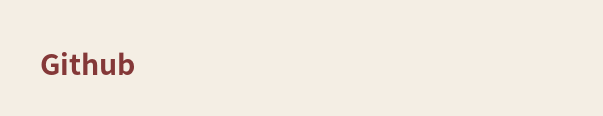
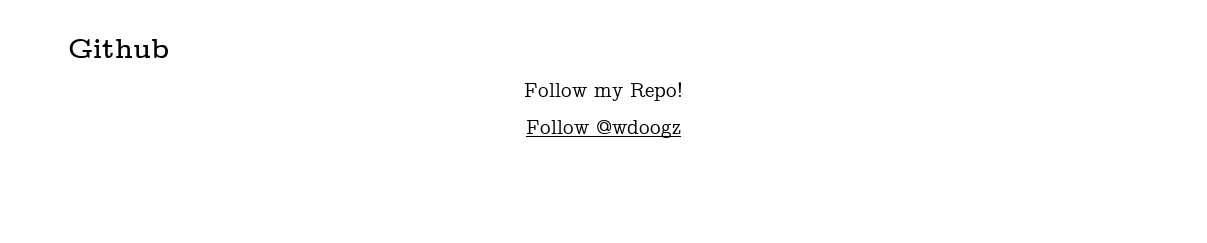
+ Follow my Repo!
+ Follow @wdoogz

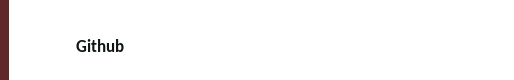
- Follow my Repo!
- Follow @wdoogz

